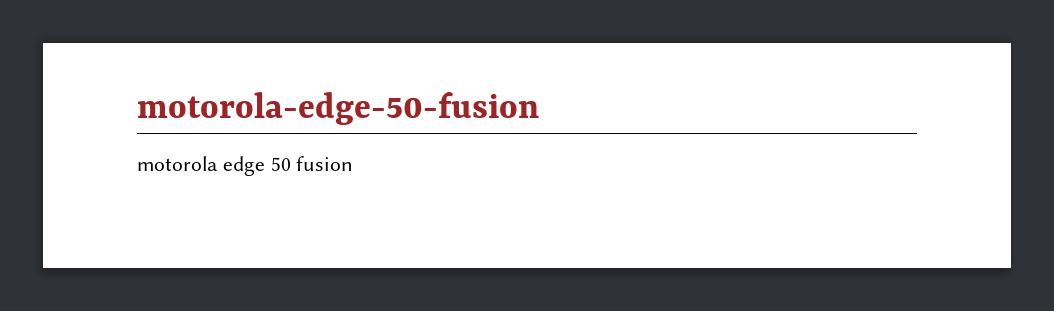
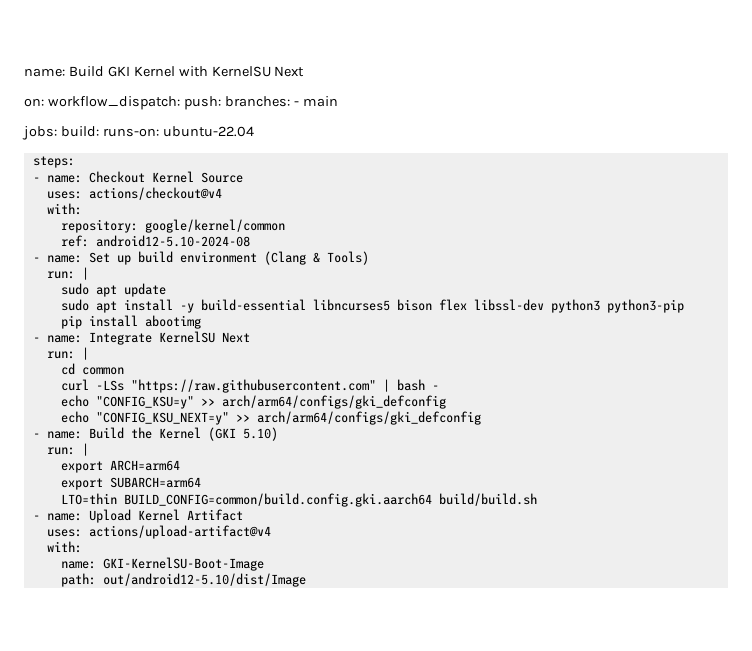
- motorola-edge-50-fusion
- motorola edge 50 fusion
+ name: Build GKI Kernel with KernelSU Next
+ on: workflow_dispatch: push: branches: - main
+ jobs: build: runs-on: ubuntu-22.04
+ steps:
+ - name: Checkout Kernel Source
+ uses: actions/checkout@v4
+ with:
+ repository: google/kernel/common
+ ref: android12-5.10-2024-08
+ - name: Set up build environment (Clang & Tools)
+ run: |
+ sudo apt update
+ sudo apt install -y build-essential libncurses5 bison flex libssl-dev python3 python3-pip
+ pip install abootimg
+ - name: Integrate KernelSU Next
+ run: |
+ cd common
+ curl -LSs "https://raw.githubusercontent.com" | bash -
+ echo "CONFIG_KSU=y" >> arch/arm64/configs/gki_defconfig
+ echo "CONFIG_KSU_NEXT=y" >> arch/arm64/configs/gki_defconfig
+ - name: Build the Kernel (GKI 5.10)
+ run: |
+ export ARCH=arm64
+ export SUBARCH=arm64
+ LTO=thin BUILD_CONFIG=common/build.config.gki.aarch64 build/build.sh
+ - name: Upload Kernel Artifact
+ uses: actions/upload-artifact@v4
+ with:
+ name: GKI-KernelSU-Boot-Image
+ path: out/android12-5.10/dist/Image

